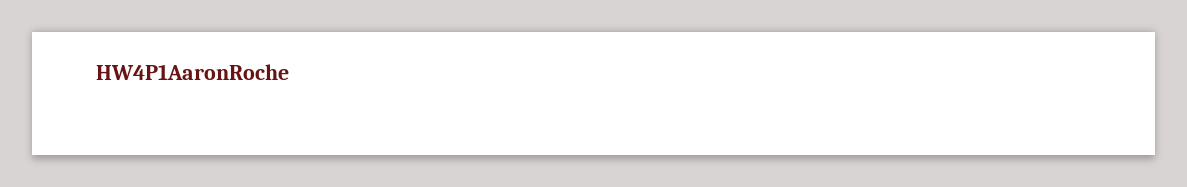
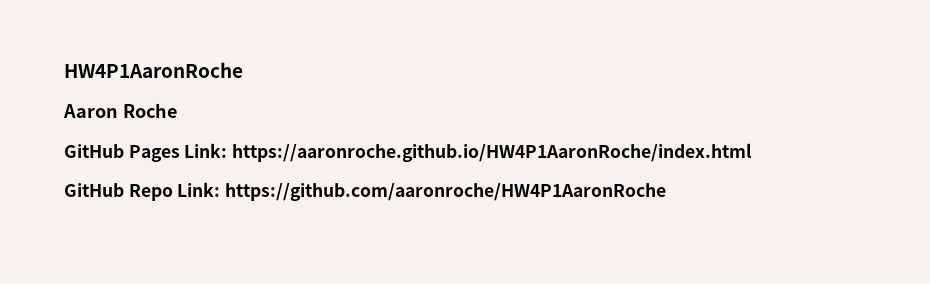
+ Aaron Roche
+ GitHub Pages Link: https://aaronroche.github.io/HW4P1AaronRoche/index.html
+ GitHub Repo Link: https://github.com/aaronroche/HW4P1AaronRoche

